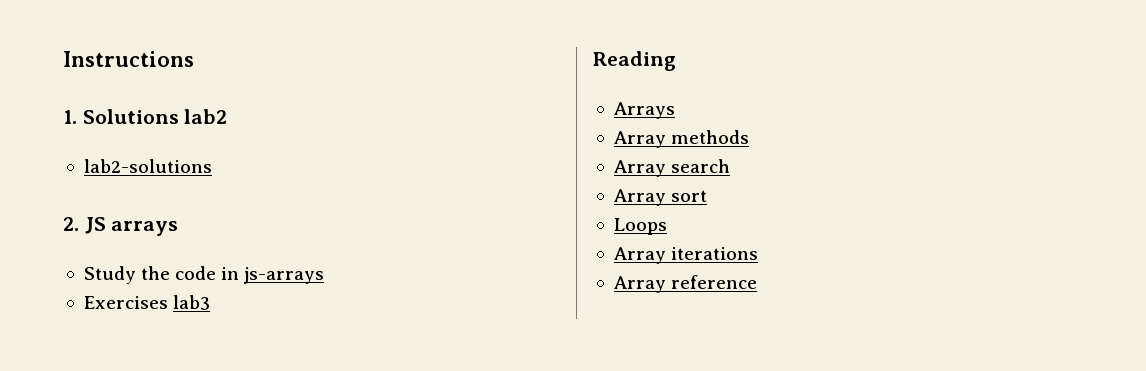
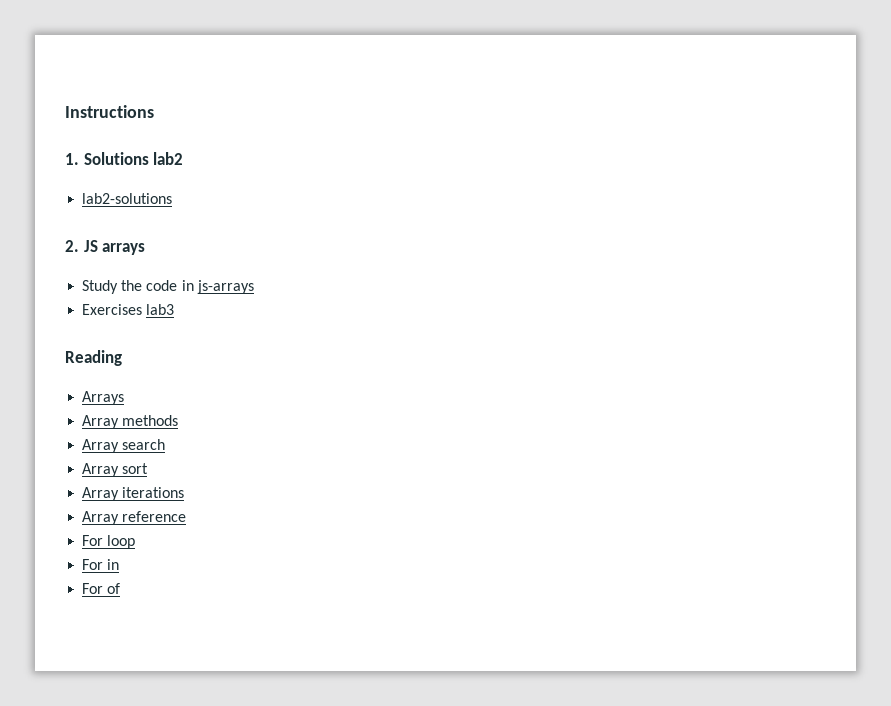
- Loops
+ For loop
+ For in
+ For of

